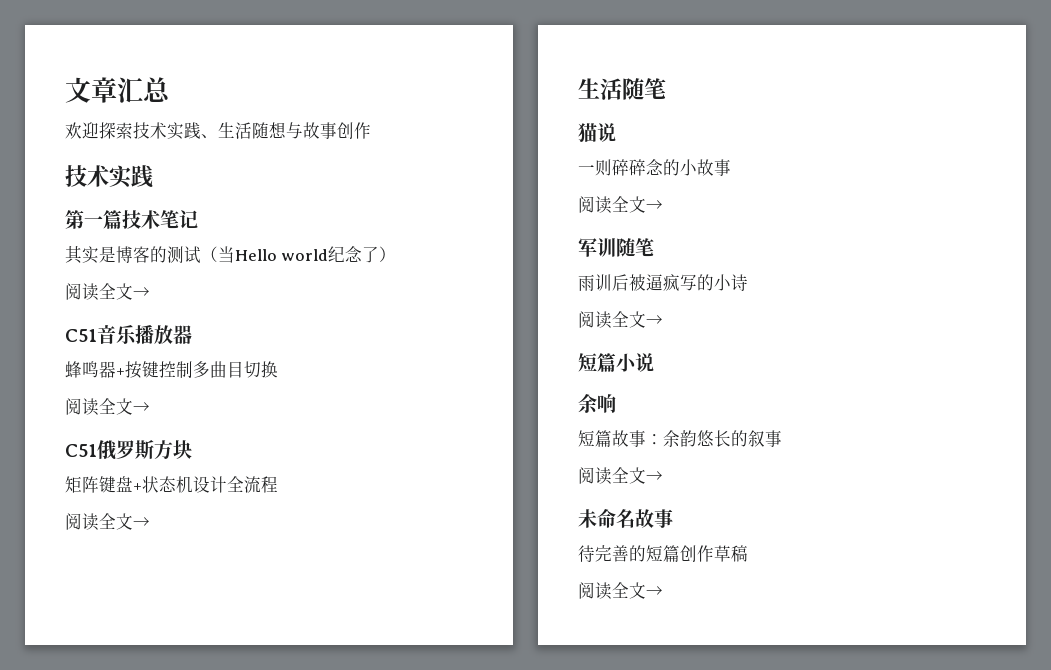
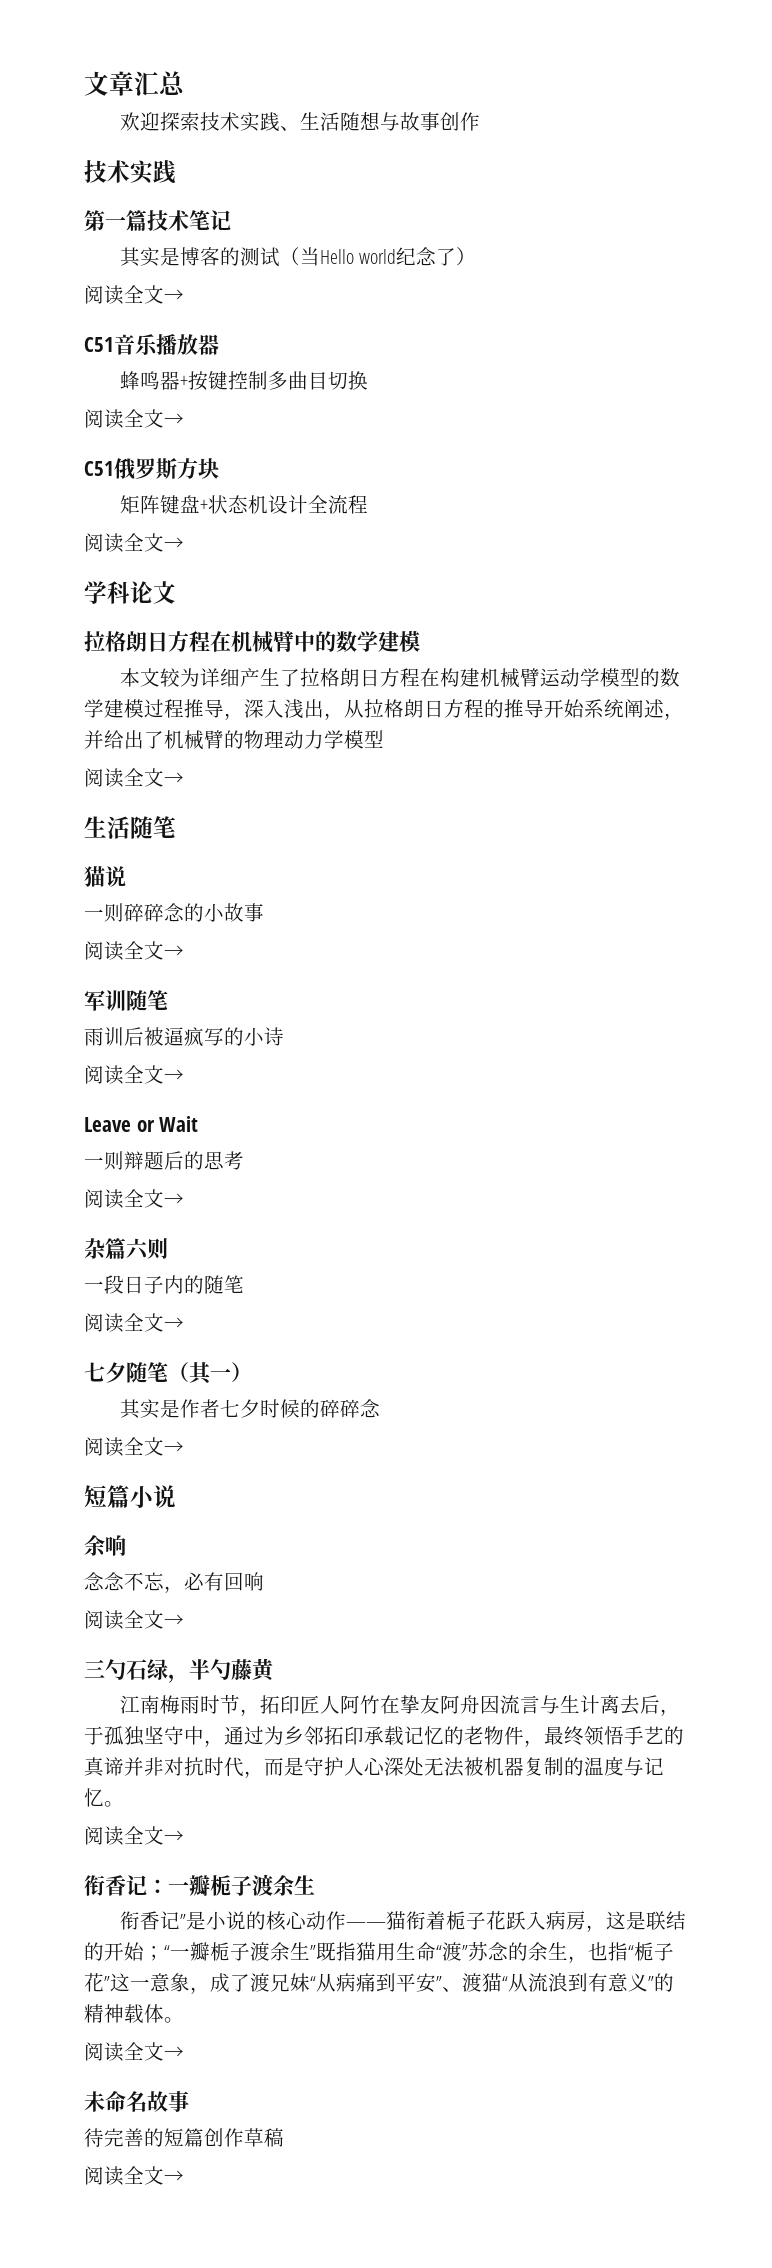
+ 学科论文
+ 拉格朗日方程在机械臂中的数学建模
+ 本文较为详细产生了拉格朗日方程在构建机械臂运动学模型的数学建模过程推导，深入浅出，从拉格朗日方程的推导开始系统阐述，并给出了机械臂的物理动力学模型
+ 阅读全文→
+ Leave or Wait
+ 一则辩题后的思考
+ 阅读全文→
+ 杂篇六则
+ 一段日子内的随笔
+ 阅读全文→
+ 七夕随笔（其一）
+ 其实是作者七夕时候的碎碎念
+ 阅读全文→
  短篇小说
  余响
- 短篇故事：余韵悠长的叙事
+ 念念不忘，必有回响
+ 阅读全文→
+ 三勺石绿，半勺藤黄
+ 江南梅雨时节，拓印匠人阿竹在挚友阿舟因流言与生计离去后，于孤独坚守中，通过为乡邻拓印承载记忆的老物件，最终领悟手艺的真谛并非对抗时代，而是守护人心深处无法被机器复制的温度与记忆。
+ 阅读全文→
+ 衔香记：一瓣栀子渡余生
+ 衔香记”是小说的核心动作——猫衔着栀子花跃入病房，这是联结的开始；“一瓣栀子渡余生”既指猫用生命“渡”苏念的余生，也指“栀子花”这一意象，成了渡兄妹“从病痛到平安”、渡猫“从流浪到有意义”的精神载体。

